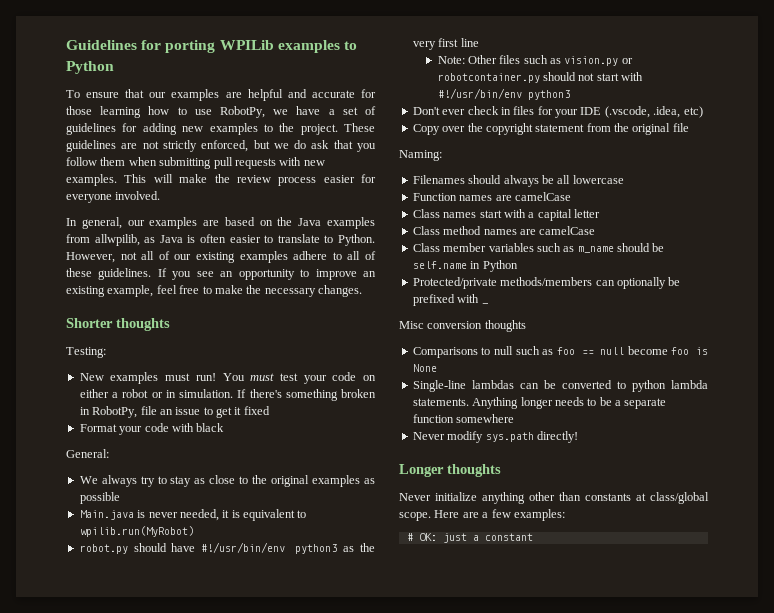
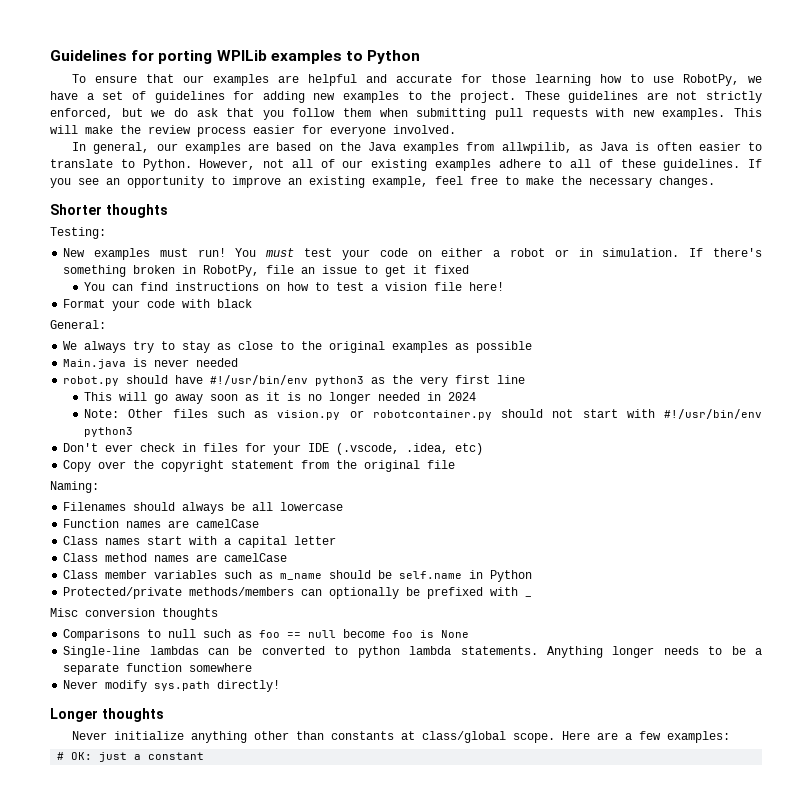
+ You can find instructions on how to test a vision file here!
- Main.java is never needed, it is equivalent to wpilib.run(MyRobot)
+ Main.java is never needed
+ This will go away soon as it is no longer needed in 2024

